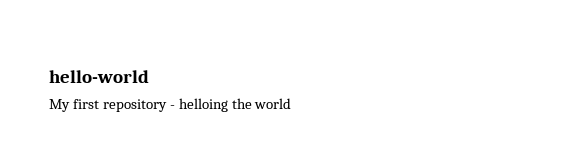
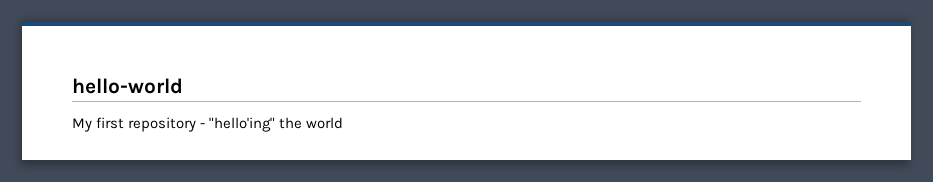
- My first repository - helloing the world
+ My first repository - "hello'ing" the world

